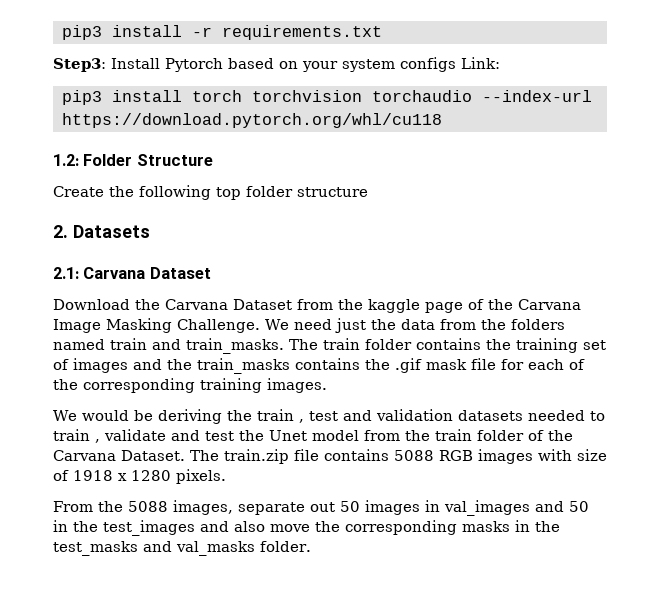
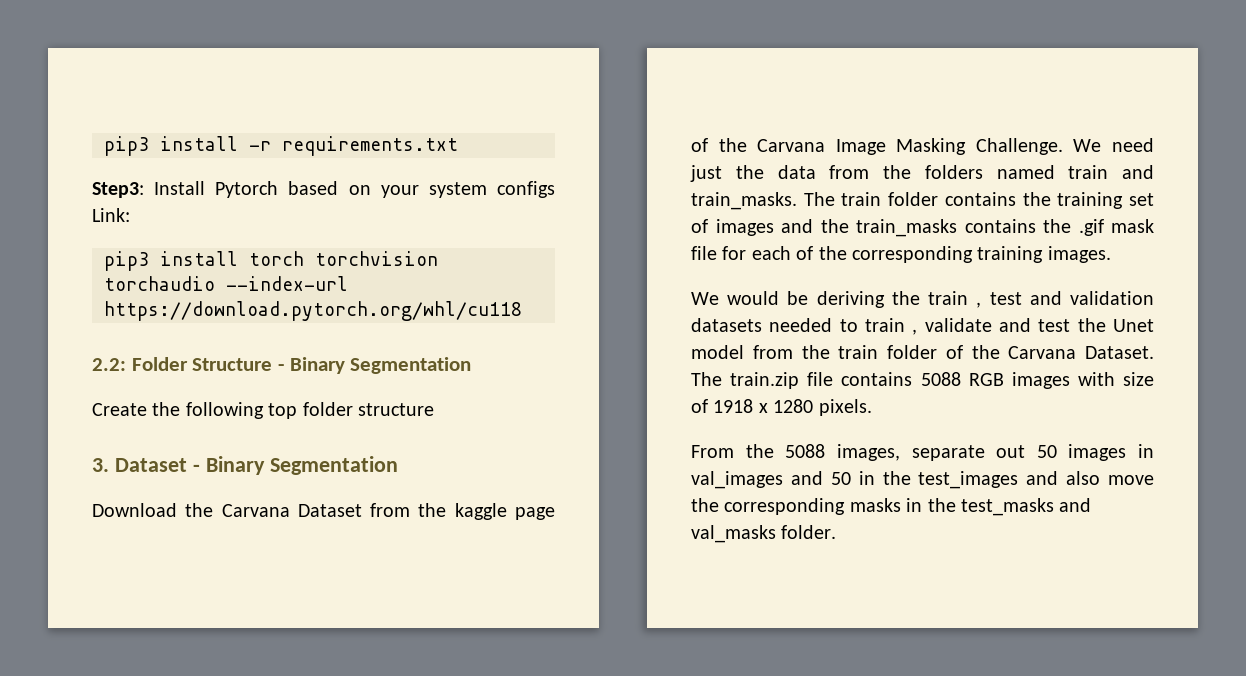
- 1.2: Folder Structure
+ 2.2: Folder Structure - Binary Segmentation
- 2. Datasets
- 2.1: Carvana Dataset
+ 3. Dataset - Binary Segmentation

